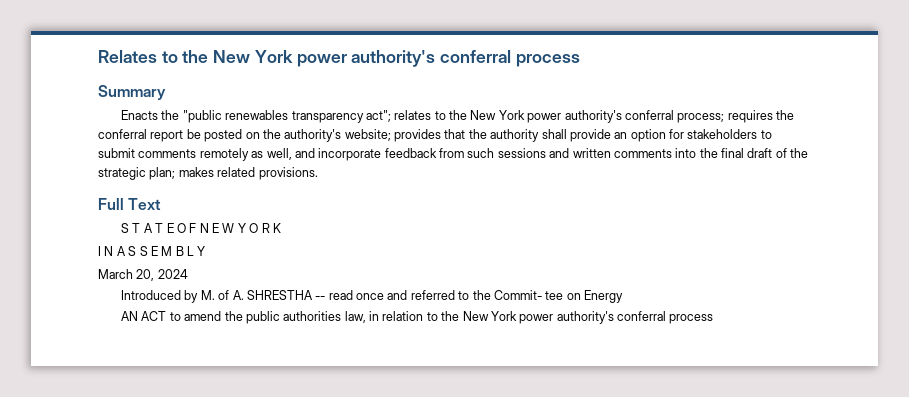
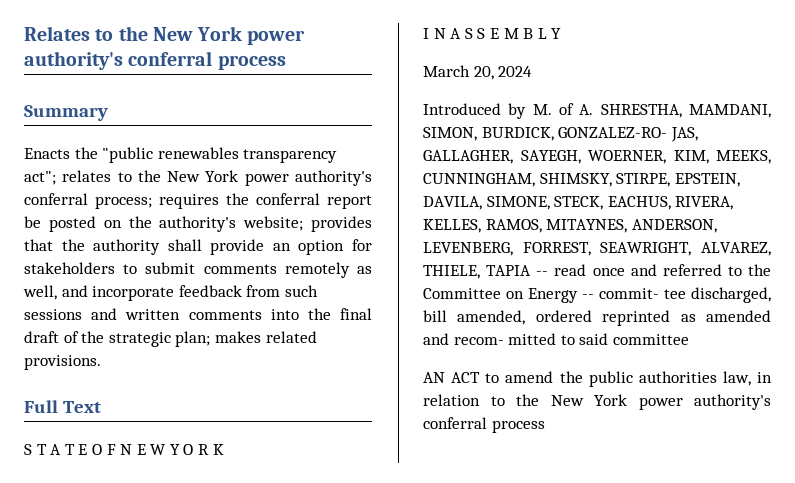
- Introduced by M. of A. SHRESTHA -- read once and referred to the Commit- tee on Energy
+ Introduced by M. of A. SHRESTHA, MAMDANI, SIMON, BURDICK, GONZALEZ-RO- JAS, GALLAGHER, SAYEGH, WOERNER, KIM, MEEKS, CUNNINGHAM, SHIMSKY, STIRPE, EPSTEIN, DAVILA, SIMONE, STECK, EACHUS, RIVERA, KELLES, RAMOS, MITAYNES, ANDERSON, LEVENBERG, FORREST, SEAWRIGHT, ALVAREZ, THIELE, TAPIA -- read once and referred to the Committee on Energy -- commit- tee discharged, bill amended, ordered reprinted as amended and recom- mitted to said committee

